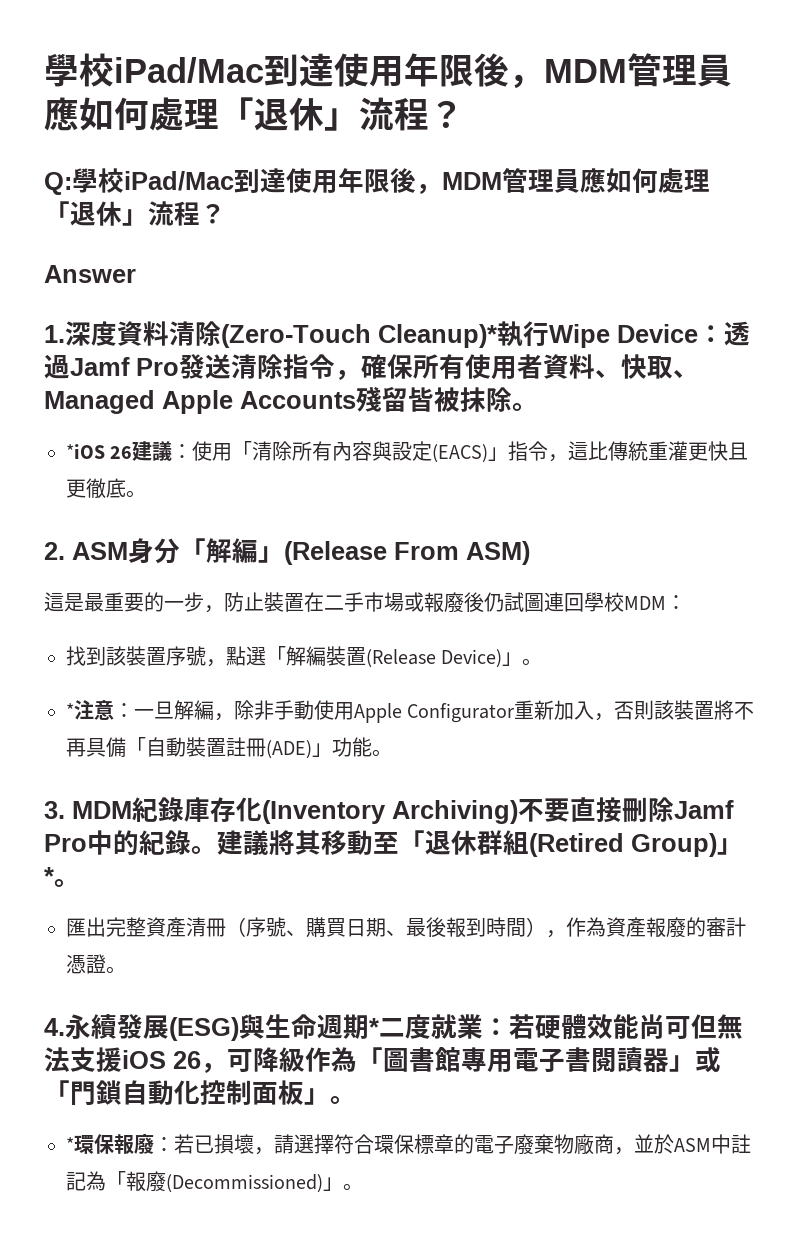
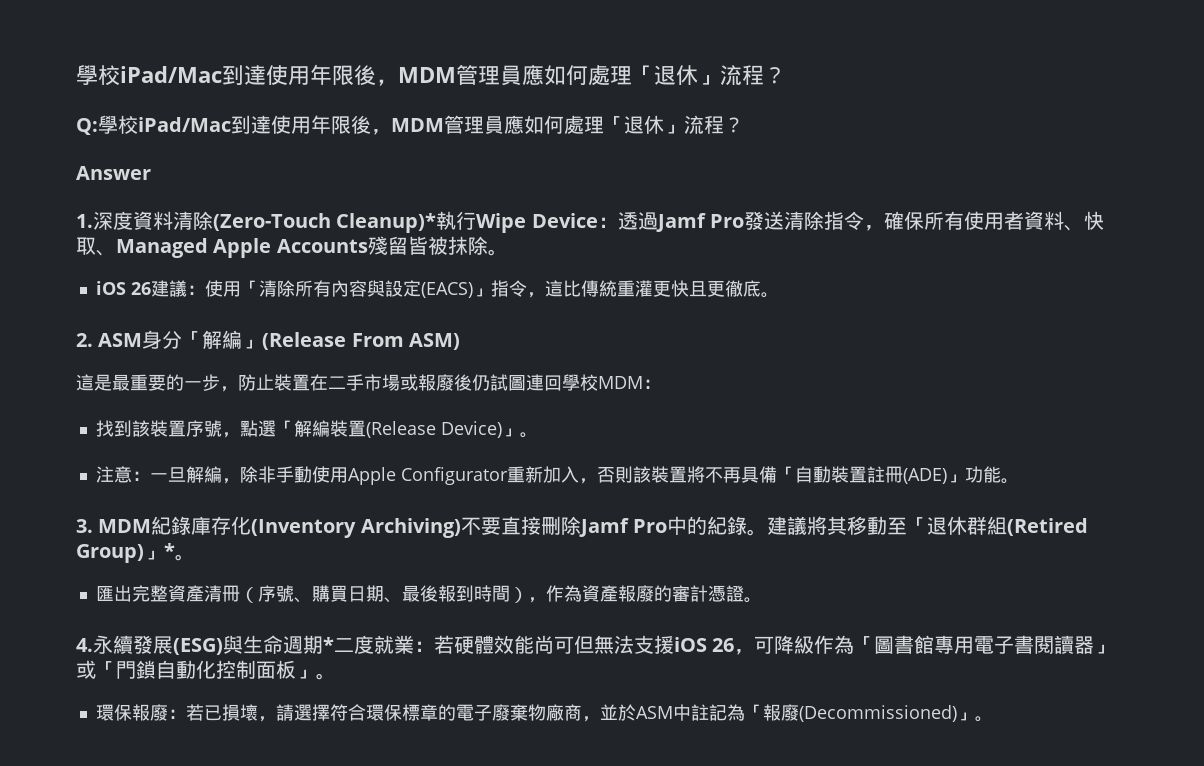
- *iOS 26建議：使用「清除所有內容與設定(EACS)」指令，這比傳統重灌更快且更徹底。
+ iOS 26建議：使用「清除所有內容與設定(EACS)」指令，這比傳統重灌更快且更徹底。
- *注意：一旦解編，除非手動使用Apple Configurator重新加入，否則該裝置將不再具備「自動裝置註冊(ADE)」功能。
+ 注意：一旦解編，除非手動使用Apple Configurator重新加入，否則該裝置將不再具備「自動裝置註冊(ADE)」功能。
- *環保報廢：若已損壞，請選擇符合環保標章的電子廢棄物廠商，並於ASM中註記為「報廢(Decommissioned)」。
+ 環保報廢：若已損壞，請選擇符合環保標章的電子廢棄物廠商，並於ASM中註記為「報廢(Decommissioned)」。

